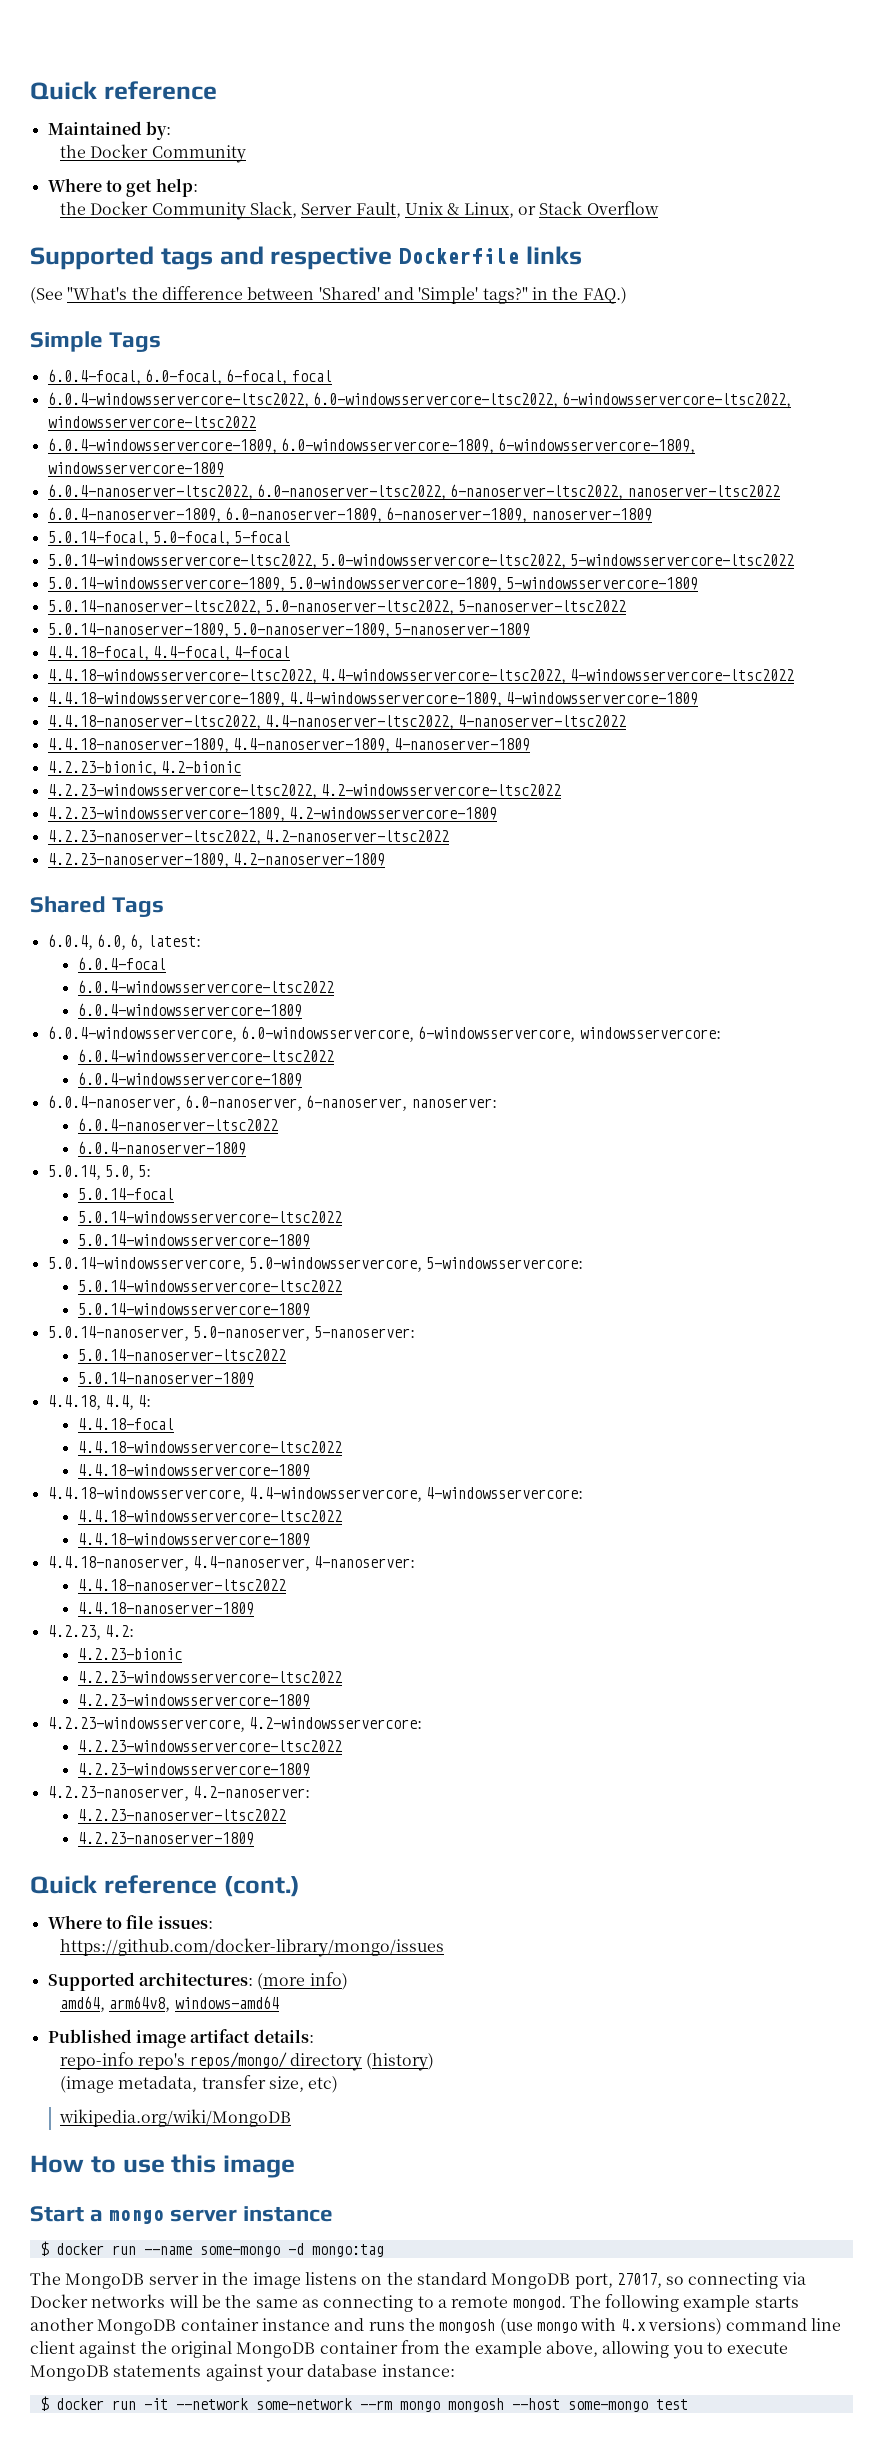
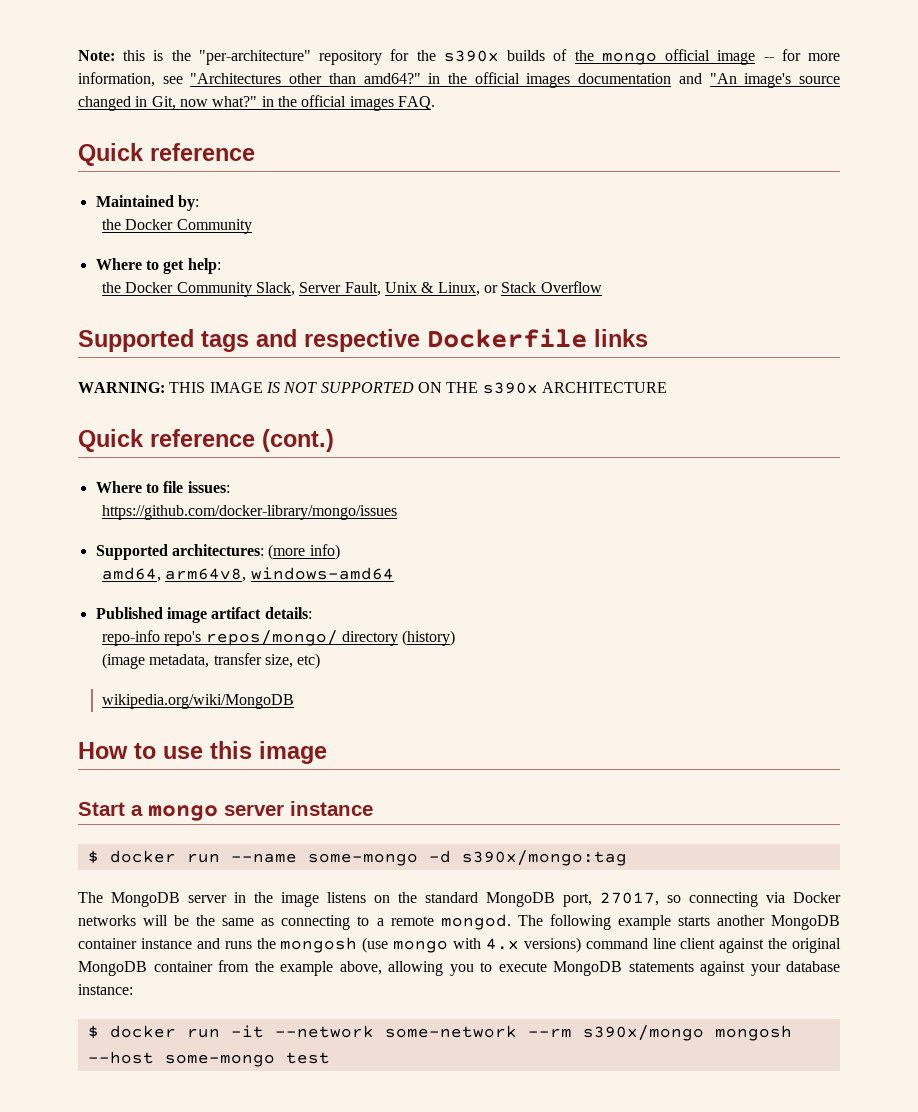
+ Note: this is the "per-architecture" repository for the s390x builds of the mongo official image -- for more information, see "Architectures other than amd64?" in the official images documentation and "An image's source changed in Git, now what?" in the official images FAQ.
- (See "What's the difference between 'Shared' and 'Simple' tags?" in the FAQ.)
- Simple Tags
- 6.0.4-focal, 6.0-focal, 6-focal, focal
- 6.0.4-windowsservercore-ltsc2022, 6.0-windowsservercore-ltsc2022, 6-windowsservercore-ltsc2022, windowsservercore-ltsc2022
- 6.0.4-windowsservercore-1809, 6.0-windowsservercore-1809, 6-windowsservercore-1809, windowsservercore-1809
- 6.0.4-nanoserver-ltsc2022, 6.0-nanoserver-ltsc2022, 6-nanoserver-ltsc2022, nanoserver-ltsc2022
- 6.0.4-nanoserver-1809, 6.0-nanoserver-1809, 6-nanoserver-1809, nanoserver-1809
- 5.0.14-focal, 5.0-focal, 5-focal
- 5.0.14-windowsservercore-ltsc2022, 5.0-windowsservercore-ltsc2022, 5-windowsservercore-ltsc2022
- 5.0.14-windowsservercore-1809, 5.0-windowsservercore-1809, 5-windowsservercore-1809
- 5.0.14-nanoserver-ltsc2022, 5.0-nanoserver-ltsc2022, 5-nanoserver-ltsc2022
- 5.0.14-nanoserver-1809, 5.0-nanoserver-1809, 5-nanoserver-1809
- 4.4.18-focal, 4.4-focal, 4-focal
- 4.4.18-windowsservercore-ltsc2022, 4.4-windowsservercore-ltsc2022, 4-windowsservercore-ltsc2022
- 4.4.18-windowsservercore-1809, 4.4-windowsservercore-1809, 4-windowsservercore-1809
- 4.4.18-nanoserver-ltsc2022, 4.4-nanoserver-ltsc2022, 4-nanoserver-ltsc2022
- 4.4.18-nanoserver-1809, 4.4-nanoserver-1809, 4-nanoserver-1809
- 4.2.23-bionic, 4.2-bionic
- 4.2.23-windowsservercore-ltsc2022, 4.2-windowsservercore-ltsc2022
- 4.2.23-windowsservercore-1809, 4.2-windowsservercore-1809
- 4.2.23-nanoserver-ltsc2022, 4.2-nanoserver-ltsc2022
- 4.2.23-nanoserver-1809, 4.2-nanoserver-1809
- Shared Tags
- 6.0.4, 6.0, 6, latest:
- 6.0.4-focal
- 6.0.4-windowsservercore-ltsc2022
- 6.0.4-windowsservercore-1809
- 6.0.4-windowsservercore, 6.0-windowsservercore, 6-windowsservercore, windowsservercore:
- 6.0.4-windowsservercore-ltsc2022
- 6.0.4-windowsservercore-1809
- 6.0.4-nanoserver, 6.0-nanoserver, 6-nanoserver, nanoserver:
- 6.0.4-nanoserver-ltsc2022
- 6.0.4-nanoserver-1809
- 5.0.14, 5.0, 5:
- 5.0.14-focal
- 5.0.14-windowsservercore-ltsc2022
- 5.0.14-windowsservercore-1809
- 5.0.14-windowsservercore, 5.0-windowsservercore, 5-windowsservercore:
- 5.0.14-windowsservercore-ltsc2022
- 5.0.14-windowsservercore-1809
- 5.0.14-nanoserver, 5.0-nanoserver, 5-nanoserver:
- 5.0.14-nanoserver-ltsc2022
- 5.0.14-nanoserver-1809
- 4.4.18, 4.4, 4:
- 4.4.18-focal
- 4.4.18-windowsservercore-ltsc2022
- 4.4.18-windowsservercore-1809
- 4.4.18-windowsservercore, 4.4-windowsservercore, 4-windowsservercore:
- 4.4.18-windowsservercore-ltsc2022
- 4.4.18-windowsservercore-1809
- 4.4.18-nanoserver, 4.4-nanoserver, 4-nanoserver:
- 4.4.18-nanoserver-ltsc2022
- 4.4.18-nanoserver-1809
- 4.2.23, 4.2:
- 4.2.23-bionic
- 4.2.23-windowsservercore-ltsc2022
- 4.2.23-windowsservercore-1809
- 4.2.23-windowsservercore, 4.2-windowsservercore:
- 4.2.23-windowsservercore-ltsc2022
- 4.2.23-windowsservercore-1809
- 4.2.23-nanoserver, 4.2-nanoserver:
- 4.2.23-nanoserver-ltsc2022
- 4.2.23-nanoserver-1809
+ WARNING: THIS IMAGE IS NOT SUPPORTED ON THE s390x ARCHITECTURE
- $ docker run --name some-mongo -d mongo:tag
+ $ docker run --name some-mongo -d s390x/mongo:tag
- $ docker run -it --network some-network --rm mongo mongosh --host some-mongo test
+ $ docker run -it --network some-network --rm s390x/mongo mongosh --host some-mongo test

